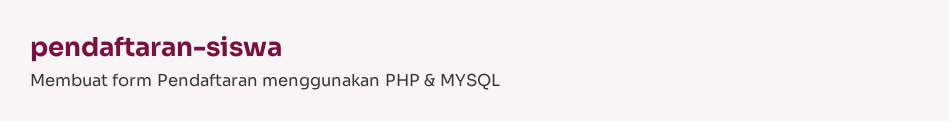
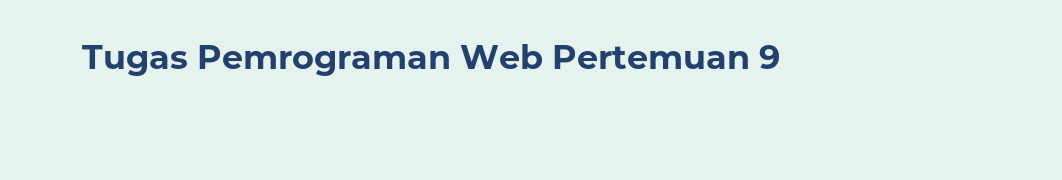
- pendaftaran-siswa
- Membuat form Pendaftaran menggunakan PHP & MYSQL
+ Tugas Pemrograman Web Pertemuan 9

